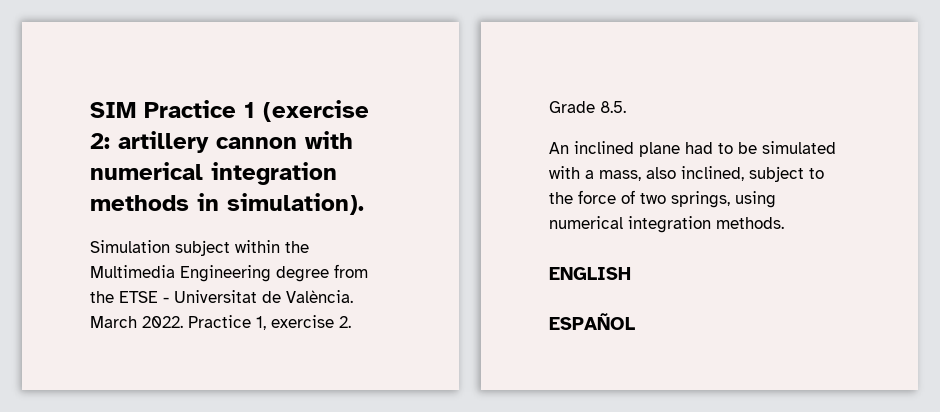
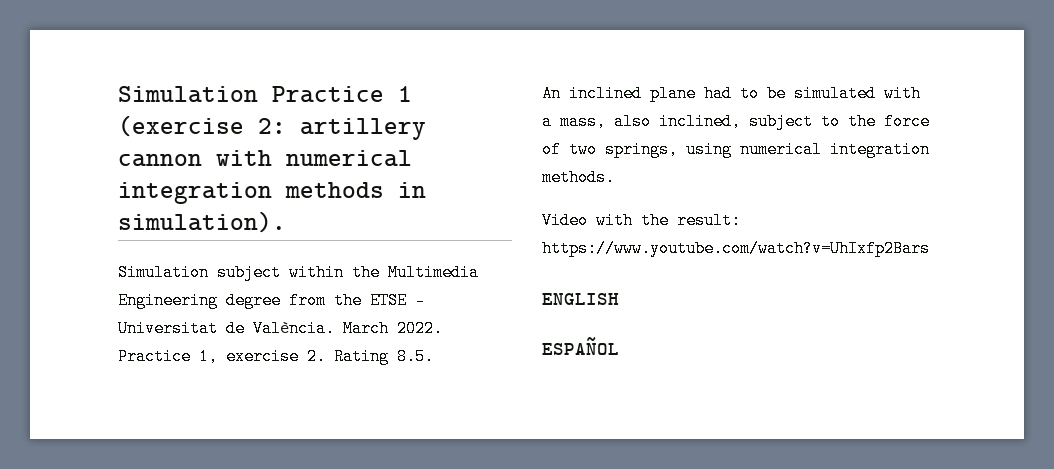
- SIM Practice 1 (exercise 2: artillery cannon with numerical integration methods in simulation).
+ Simulation Practice 1 (exercise 2: artillery cannon with numerical integration methods in simulation).
- Practice 1, exercise 2. Grade 8.5.
+ Practice 1, exercise 2. Rating 8.5.
+ Video with the result: https://www.youtube.com/watch?v=UhIxfp2Bars

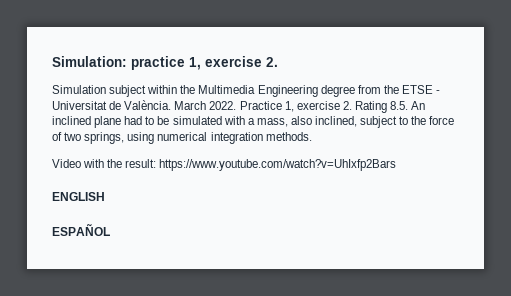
- Simulation Practice 1 (exercise 2: artillery cannon with numerical integration methods in simulation).
+ Simulation: practice 1, exercise 2.
- Practice 1, exercise 2. Rating 8.5.
- An inclined plane had to be simulated with a mass, also inclined, subject to the force of two springs, using numerical integration methods.
+ Practice 1, exercise 2. Rating 8.5. An inclined plane had to be simulated with a mass, also inclined, subject to the force of two springs, using numerical integration methods.

